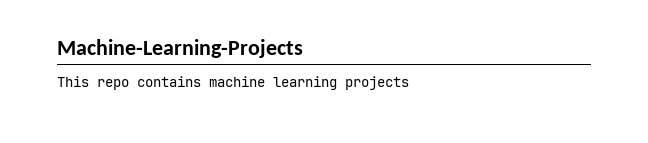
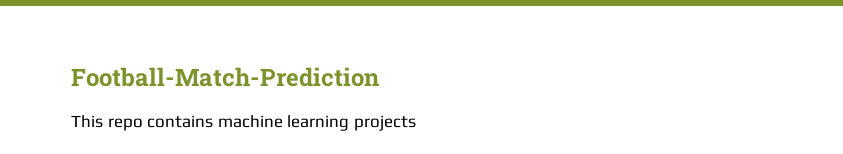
- Machine-Learning-Projects
+ Football-Match-Prediction

